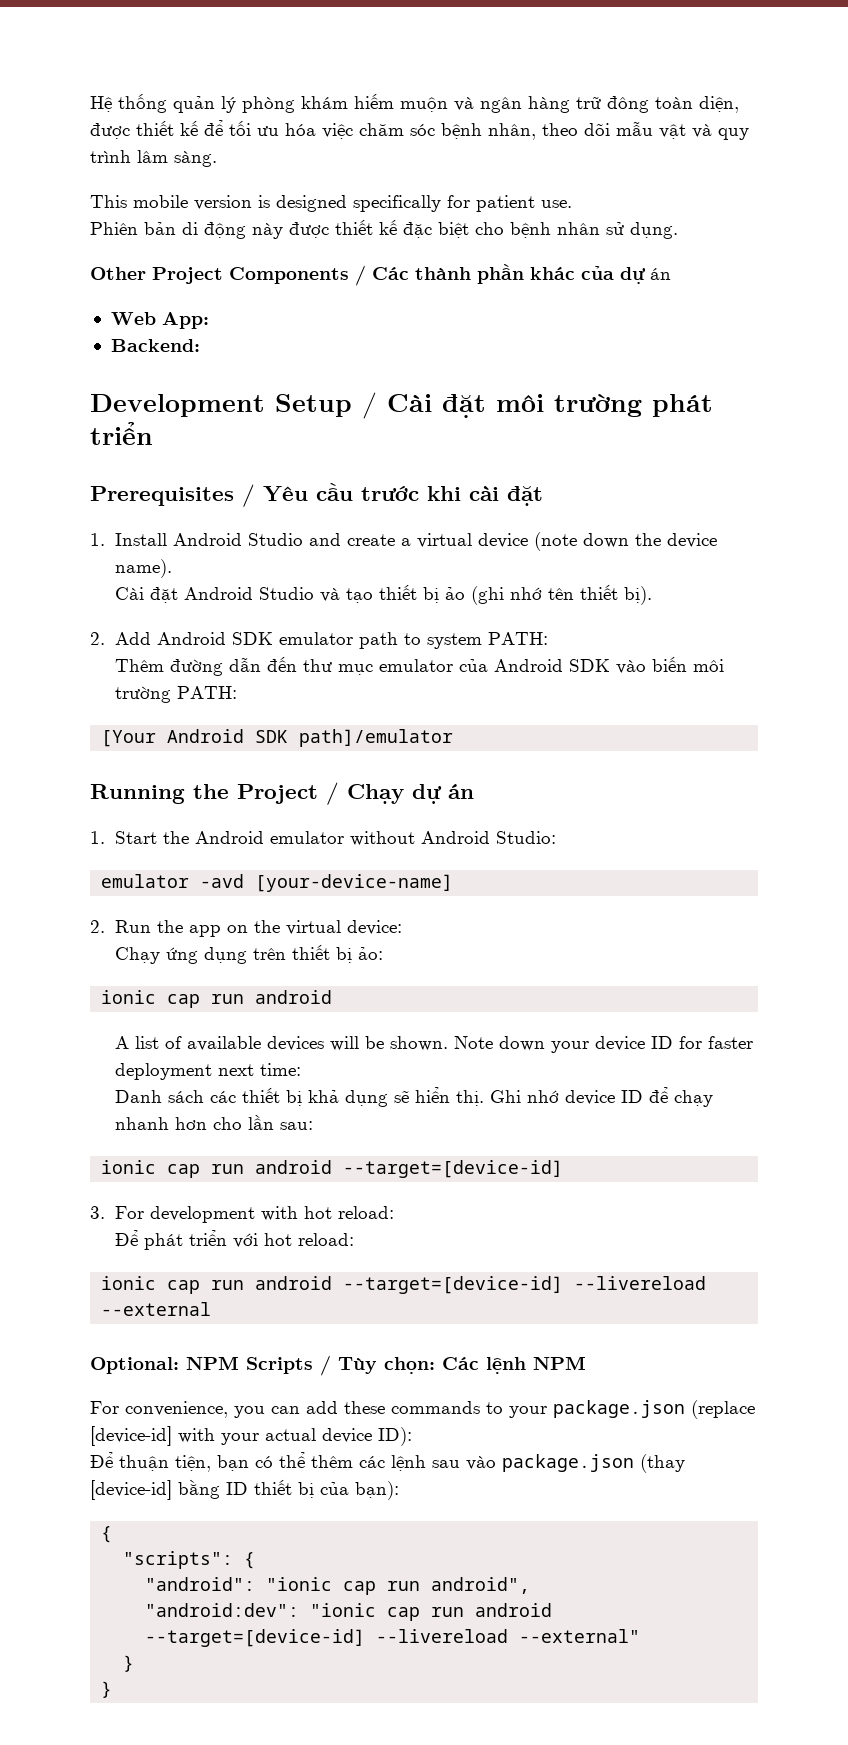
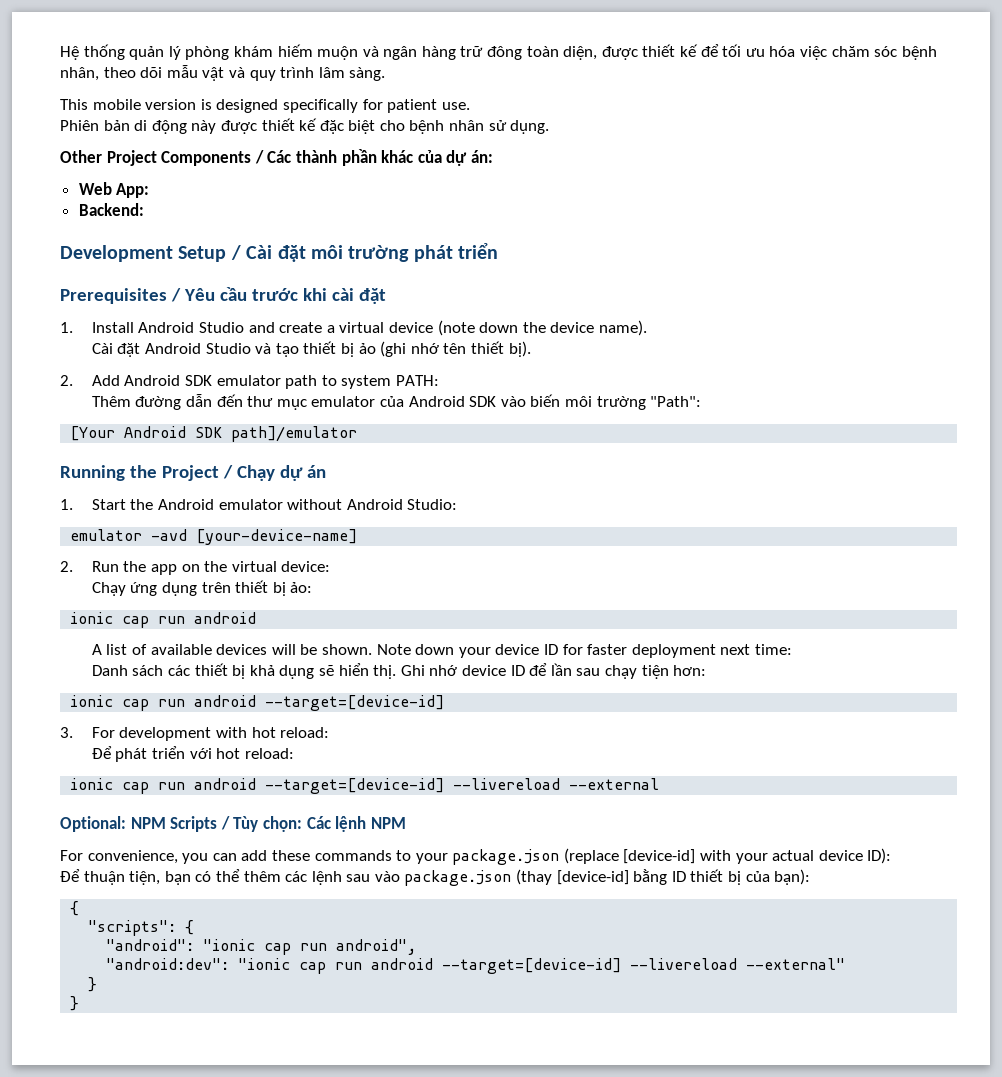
- Other Project Components / Các thành phần khác của dự án
+ Other Project Components / Các thành phần khác của dự án:
- Thêm đường dẫn đến thư mục emulator của Android SDK vào biến môi trường PATH:
+ Thêm đường dẫn đến thư mục emulator của Android SDK vào biến môi trường "Path":
- Ghi nhớ device ID để chạy nhanh hơn cho lần sau:
+ Ghi nhớ device ID để lần sau chạy tiện hơn:

